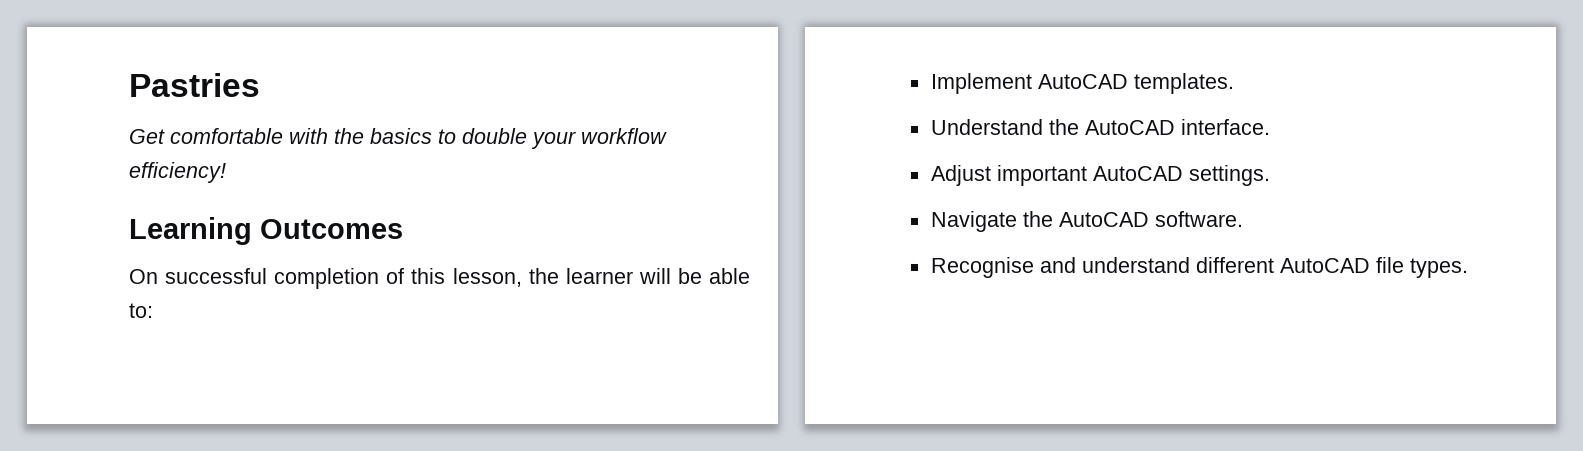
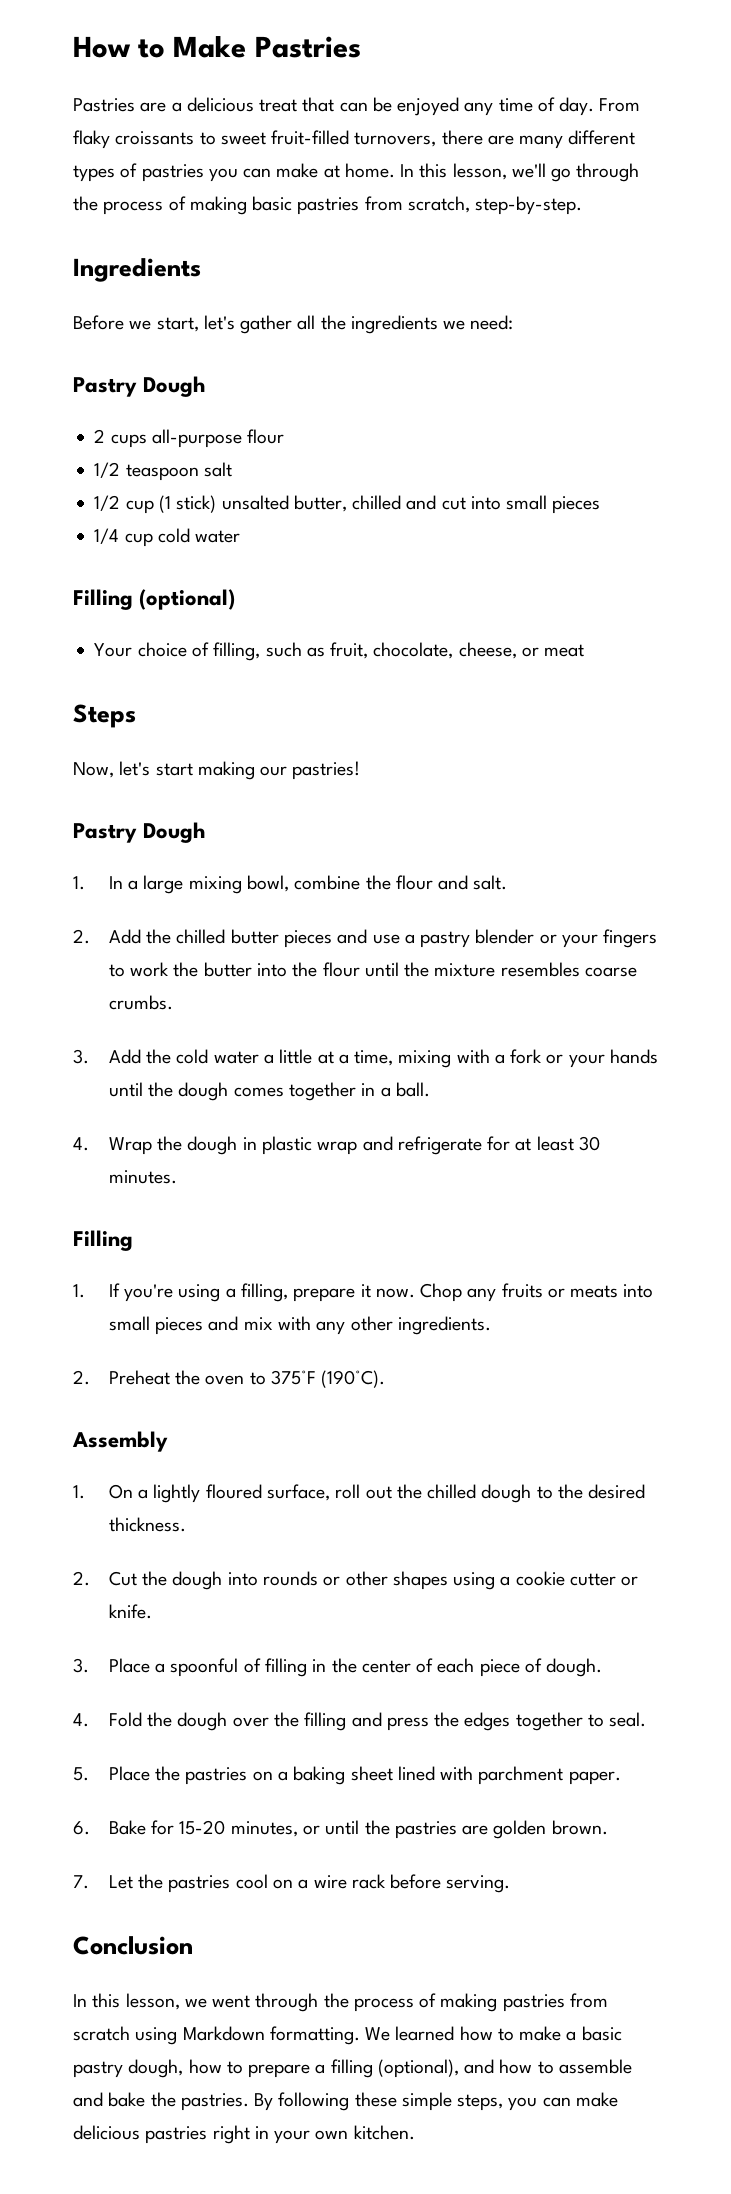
- Pastries
- Get comfortable with the basics to double your workflow efficiency!
- Learning Outcomes
- On successful completion of this lesson, the learner will be able to:
- Implement AutoCAD templates.
- Understand the AutoCAD interface.
- Adjust important AutoCAD settings.
- Navigate the AutoCAD software.
- Recognise and understand different AutoCAD file types.
+ How to Make Pastries
+ Pastries are a delicious treat that can be enjoyed any time of day. From flaky croissants to sweet fruit-filled turnovers, there are many different types of pastries you can make at home. In this lesson, we'll go through the process of making basic pastries from scratch, step-by-step.
+ Ingredients
+ Before we start, let's gather all the ingredients we need:
+ Pastry Dough
+ 2 cups all-purpose flour
+ 1/2 teaspoon salt
+ 1/2 cup (1 stick) unsalted butter, chilled and cut into small pieces
+ 1/4 cup cold water
+ Filling (optional)
+ Your choice of filling, such as fruit, chocolate, cheese, or meat
+ Steps
+ Now, let's start making our pastries!
+ Pastry Dough
+ 1. In a large mixing bowl, combine the flour and salt.
+ 2. Add the chilled butter pieces and use a pastry blender or your fingers to work the butter into the flour until the mixture resembles coarse crumbs.
+ 3. Add the cold water a little at a time, mixing with a fork or your hands until the dough comes together in a ball.
+ 4. Wrap the dough in plastic wrap and refrigerate for at least 30 minutes.
+ Filling
+ 1. If you're using a filling, prepare it now. Chop any fruits or meats into small pieces and mix with any other ingredients.
+ 2. Preheat the oven to 375°F (190°C).
+ Assembly
+ 1. On a lightly floured surface, roll out the chilled dough to the desired thickness.
+ 2. Cut the dough into rounds or other shapes using a cookie cutter or knife.
+ 3. Place a spoonful of filling in the center of each piece of dough.
+ 4. Fold the dough over the filling and press the edges together to seal.
+ 5. Place the pastries on a baking sheet lined with parchment paper.
+ 6. Bake for 15-20 minutes, or until the pastries are golden brown.
+ 7. Let the pastries cool on a wire rack before serving.
+ Conclusion
+ In this lesson, we went through the process of making pastries from scratch using Markdown formatting. We learned how to make a basic pastry dough, how to prepare a filling (optional), and how to assemble and bake the pastries. By following these simple steps, you can make delicious pastries right in your own kitchen.

